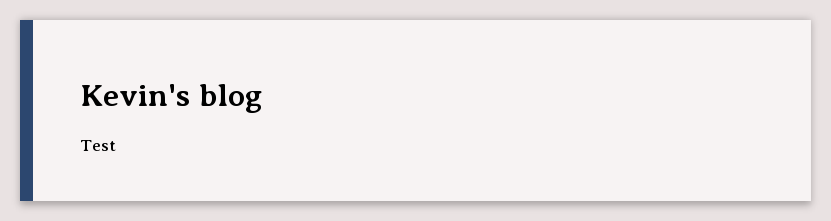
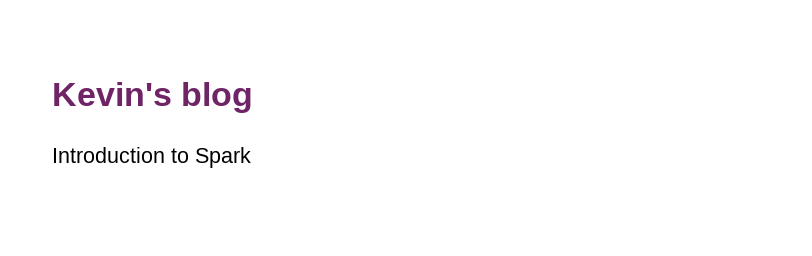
- Test
+ Introduction to Spark

